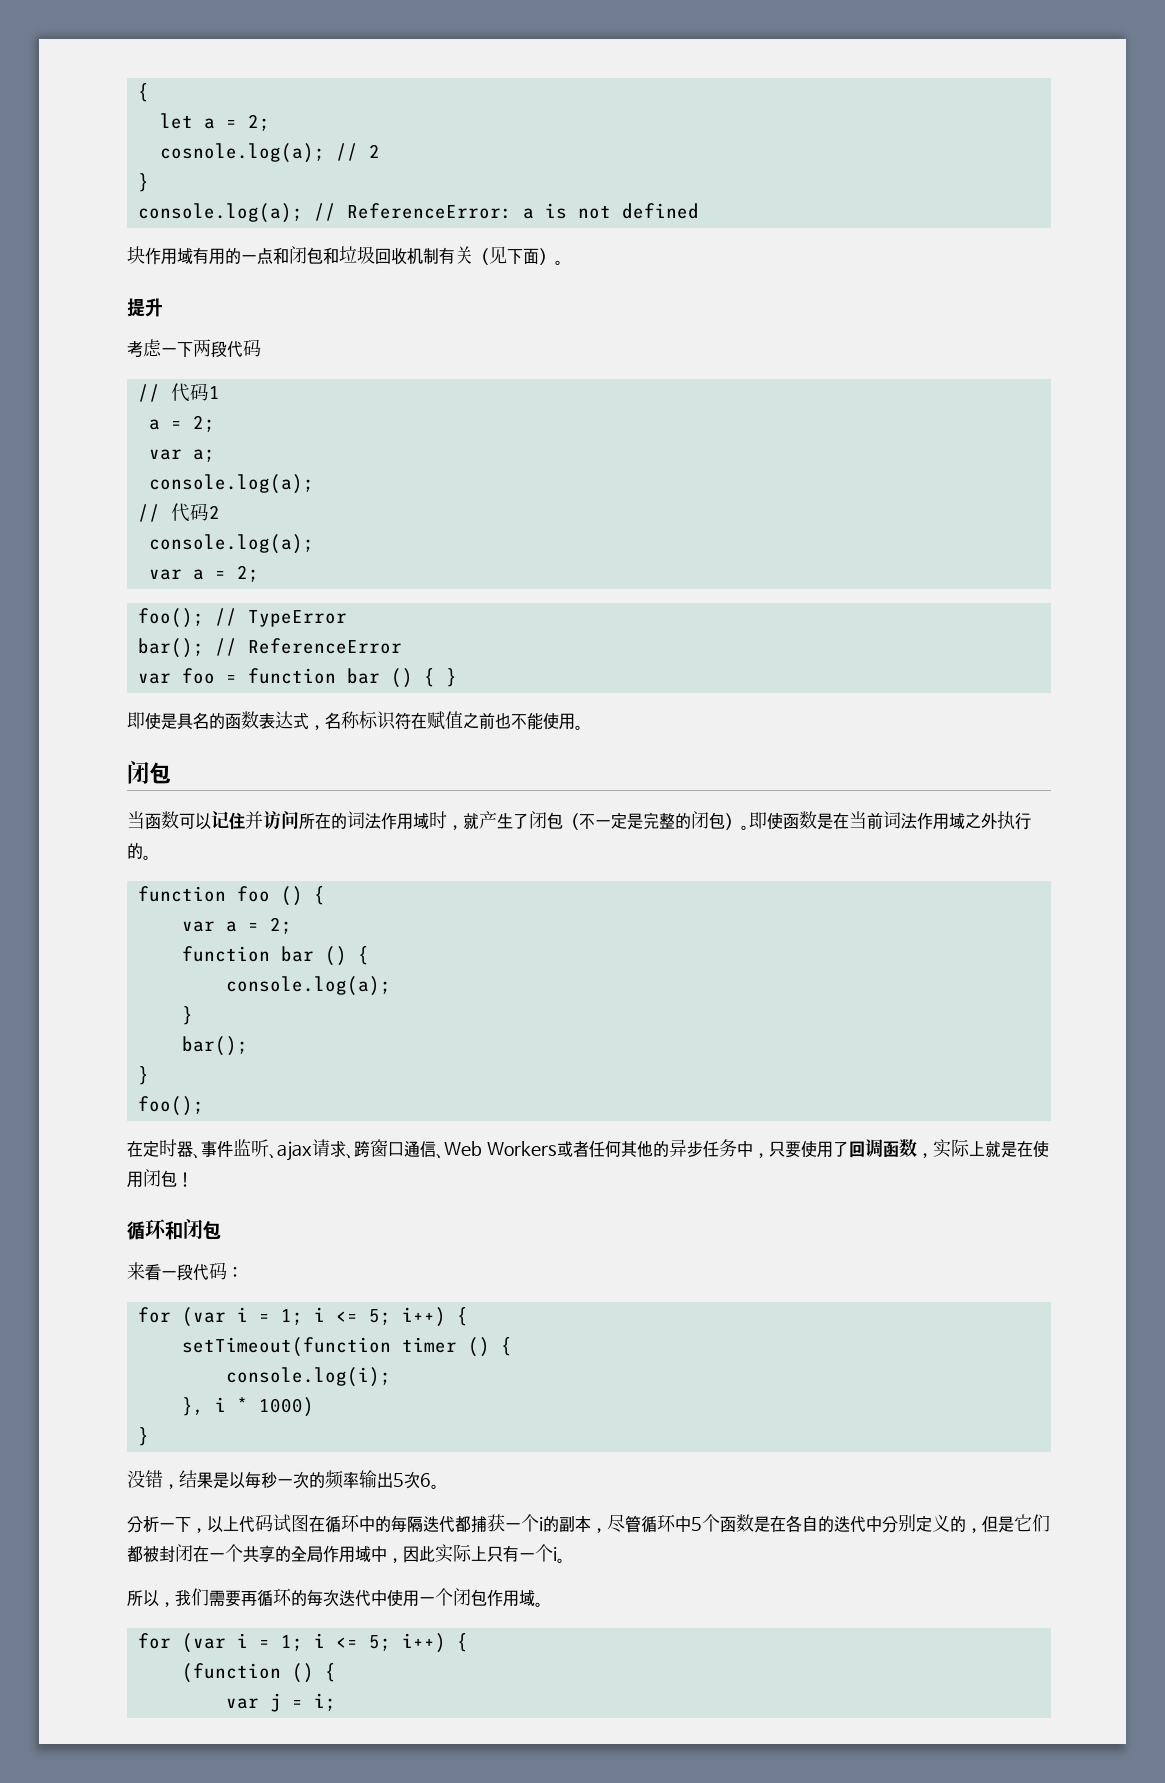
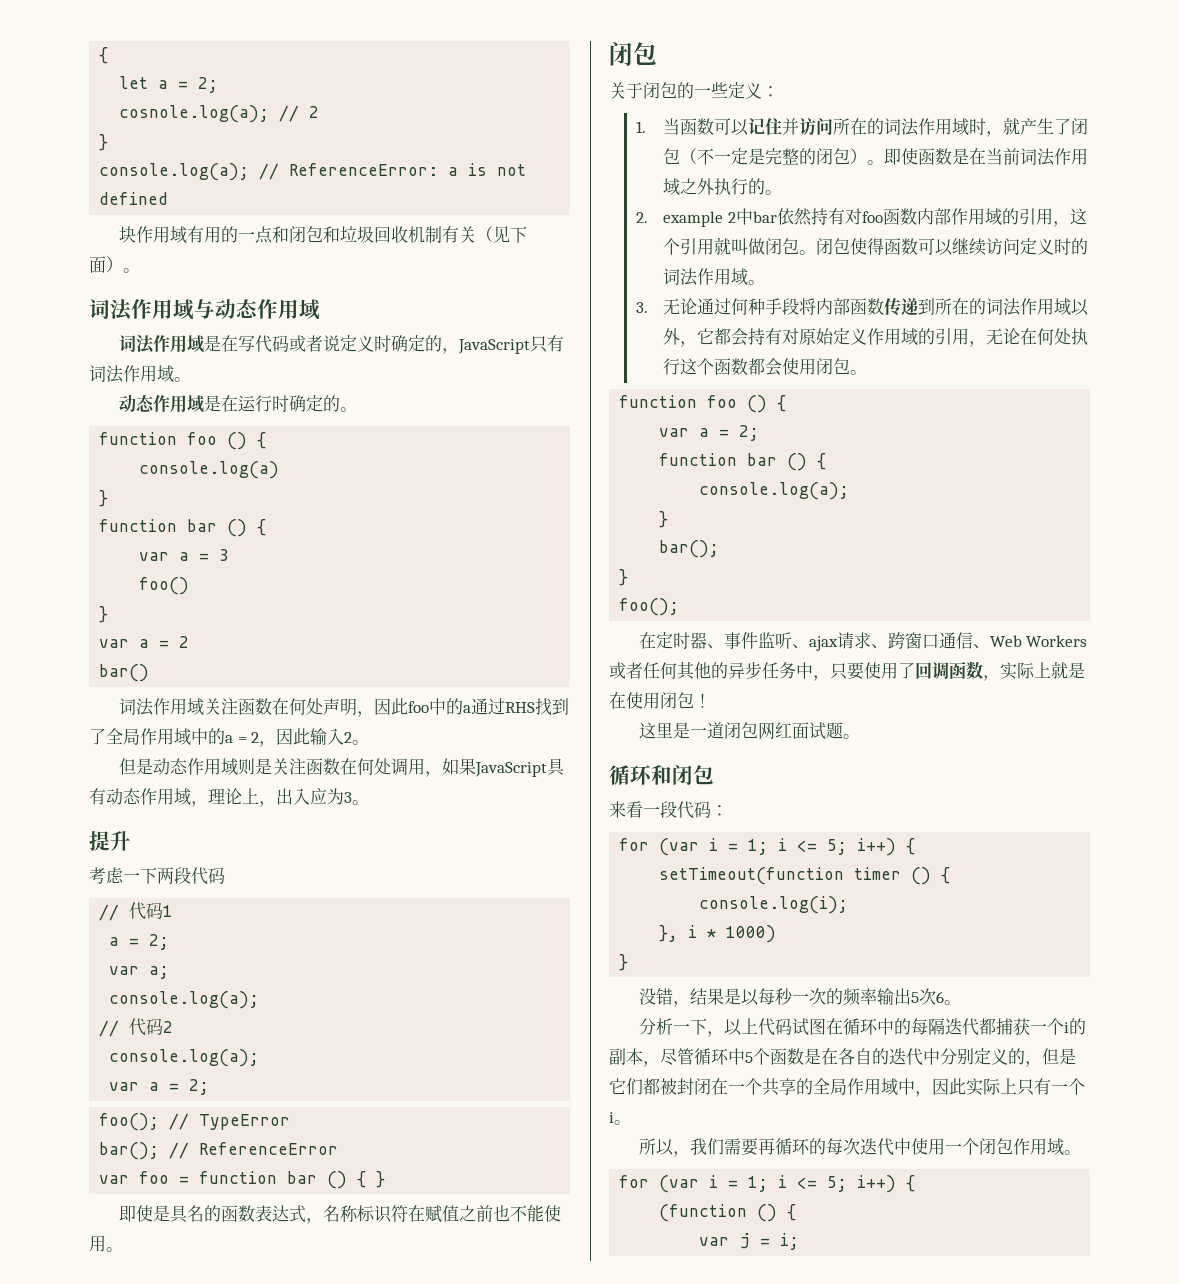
+ 词法作用域与动态作用域
+ 词法作用域是在写代码或者说定义时确定的，JavaScript只有词法作用域。
+ 动态作用域是在运行时确定的。
+ function foo () {
+ console.log(a)
+ }
+ function bar () {
+ var a = 3
+ foo()
+ }
+ var a = 2
+ bar()
+ 词法作用域关注函数在何处声明，因此foo中的a通过RHS找到了全局作用域中的a = 2，因此输入2。
+ 但是动态作用域则是关注函数在何处调用，如果JavaScript具有动态作用域，理论上，出入应为3。
- 当函数可以记住并访问所在的词法作用域时，就产生了闭包（不一定是完整的闭包）。
+ 关于闭包的一些定义：
+ 1.当函数可以记住并访问所在的词法作用域时，就产生了闭包（不一定是完整的闭包）。
+ 2. example 2中bar依然持有对foo函数内部作用域的引用，这个引用就叫做闭包。闭包使得函数可以继续访问定义时的词法作用域。
+ 3.无论通过何种手段将内部函数传递到所在的词法作用域以外，它都会持有对原始定义作用域的引用，无论在何处执行这个函数都会使用闭包。
+ 这里是一道闭包网红面试题。

